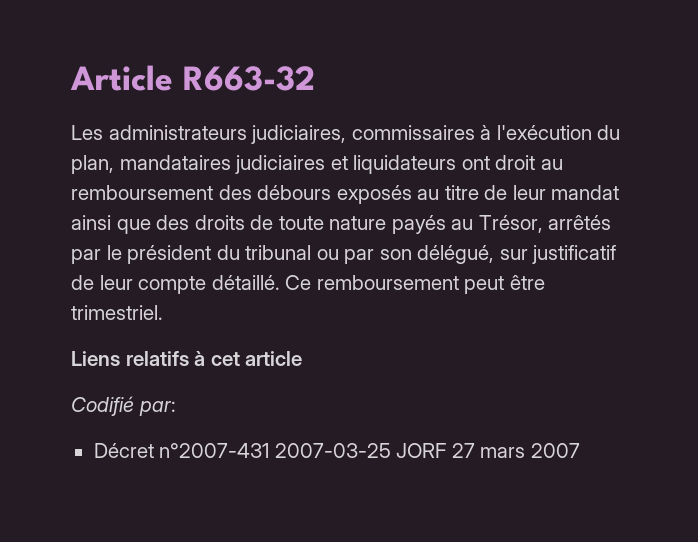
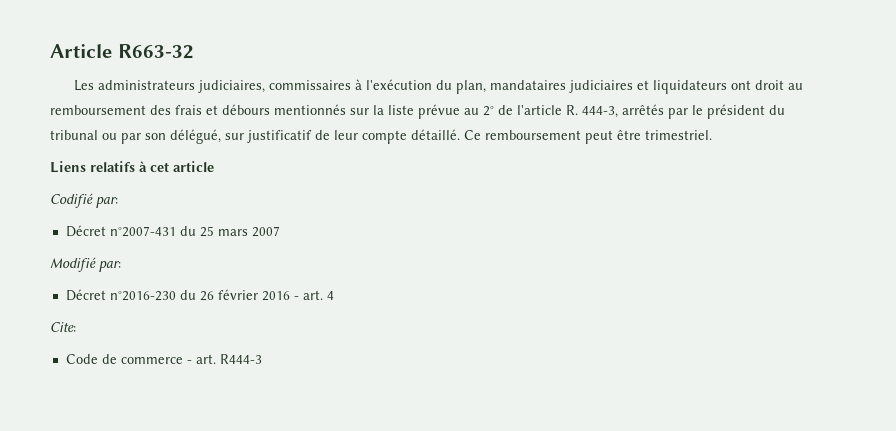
- Les administrateurs judiciaires, commissaires à l'exécution du plan, mandataires judiciaires et liquidateurs ont droit au remboursement des débours exposés au titre de leur mandat ainsi que des droits de toute nature payés au Trésor, arrêtés par le président du tribunal ou par son délégué, sur justificatif de leur compte détaillé.
+ Les administrateurs judiciaires, commissaires à l'exécution du plan, mandataires judiciaires et liquidateurs ont droit au remboursement des frais et débours mentionnés sur la liste prévue au 2° de l'article R. 444-3, arrêtés par le président du tribunal ou par son délégué, sur justificatif de leur compte détaillé.
- Décret n°2007-431 2007-03-25 JORF 27 mars 2007
+ Décret n°2007-431 du 25 mars 2007
+ Modifié par:
+ Décret n°2016-230 du 26 février 2016 - art. 4
+ Cite:
+ Code de commerce - art. R444-3

